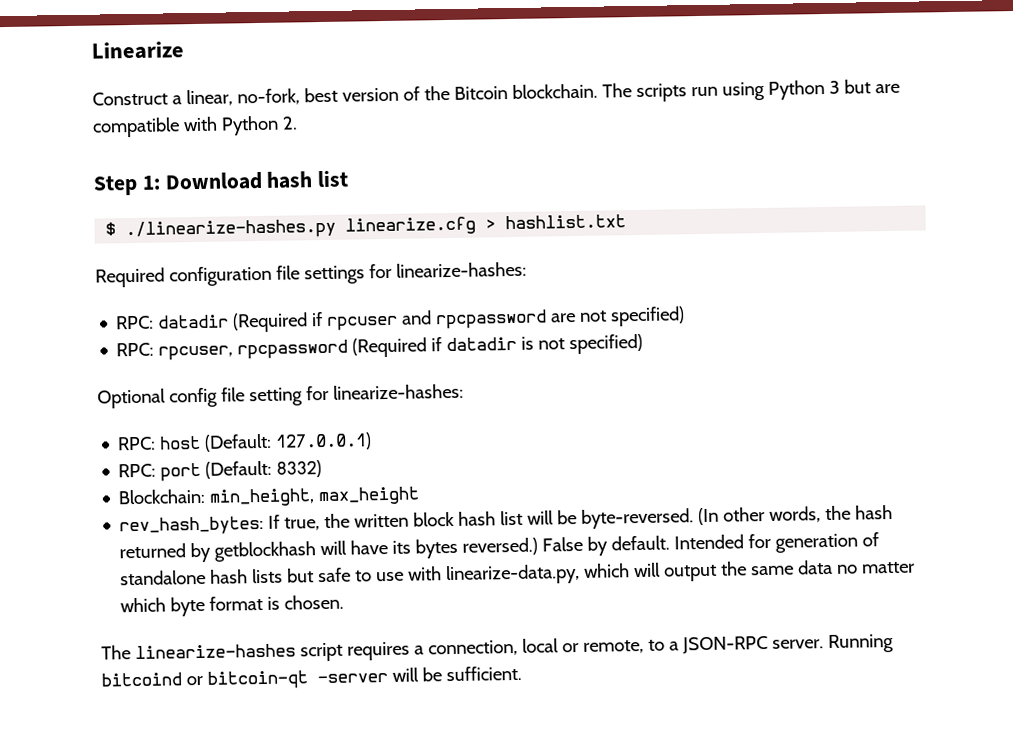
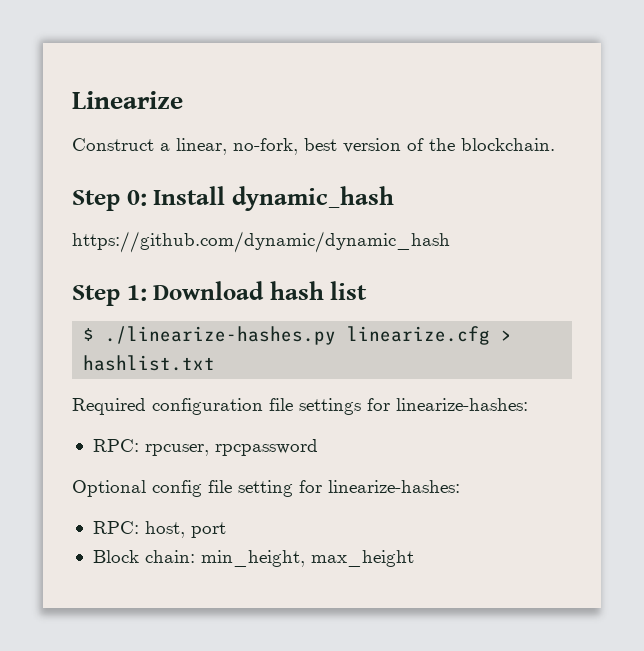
- Construct a linear, no-fork, best version of the Bitcoin blockchain. The scripts run using Python 3 but are compatible with Python 2.
+ Construct a linear, no-fork, best version of the blockchain.
+ Step 0: Install dynamic_hash
+ https://github.com/dynamic/dynamic_hash
- RPC: datadir (Required if rpcuser and rpcpassword are not specified)
- RPC: rpcuser, rpcpassword (Required if datadir is not specified)
+ RPC: rpcuser, rpcpassword
- RPC: host (Default: 127.0.0.1)
- RPC: port (Default: 8332)
- Blockchain: min_height, max_height
- rev_hash_bytes: If true, the written block hash list will be byte-reversed. (In other words, the hash returned by getblockhash will have its bytes reversed.) False by default. Intended for generation of standalone hash lists but safe to use with linearize-data.py, which will output the same data no matter which byte format is chosen.
- The linearize-hashes script requires a connection, local or remote, to a JSON-RPC server. Running bitcoind or bitcoin-qt -server will be sufficient.
+ RPC: host, port
+ Block chain: min_height, max_height

